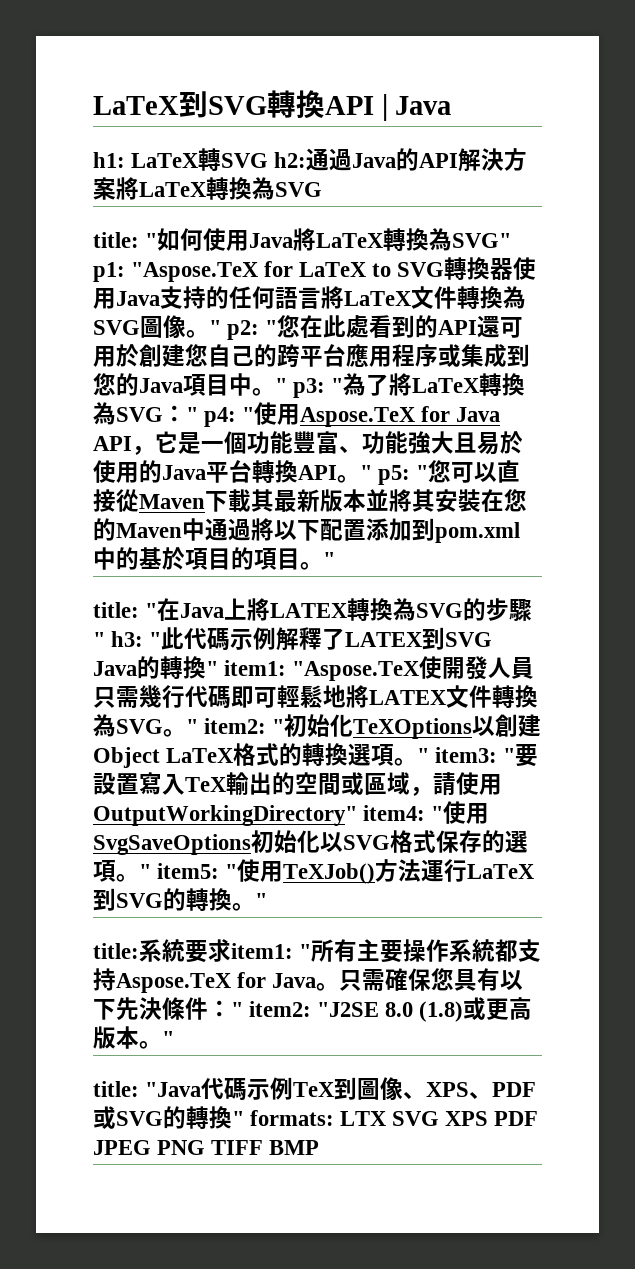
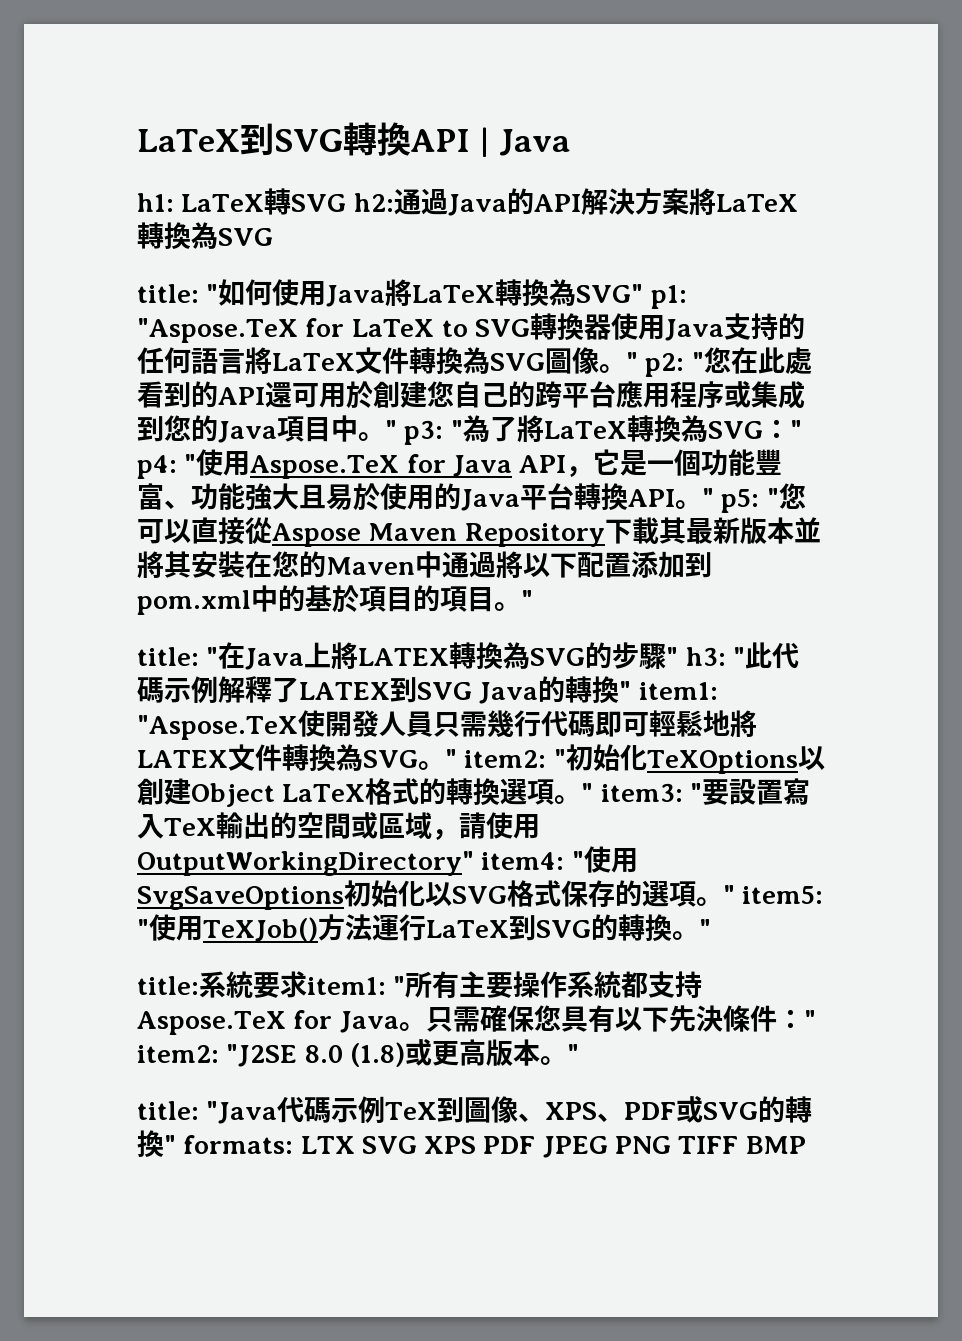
- " p5: "您可以直接從Maven下載其最新版本並將其安裝在您的Maven中通過將以下配置添加到pom.xml中的基於項目的項目。
+ " p5: "您可以直接從Aspose Maven Repository下載其最新版本並將其安裝在您的Maven中通過將以下配置添加到pom.xml中的基於項目的項目。

